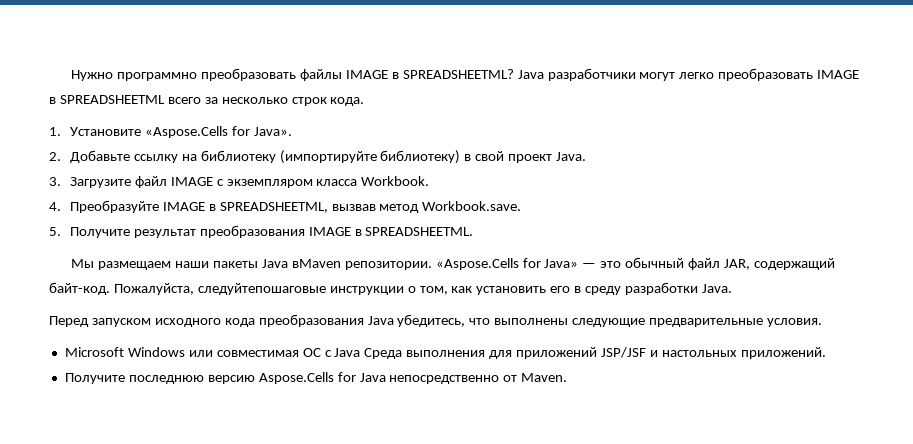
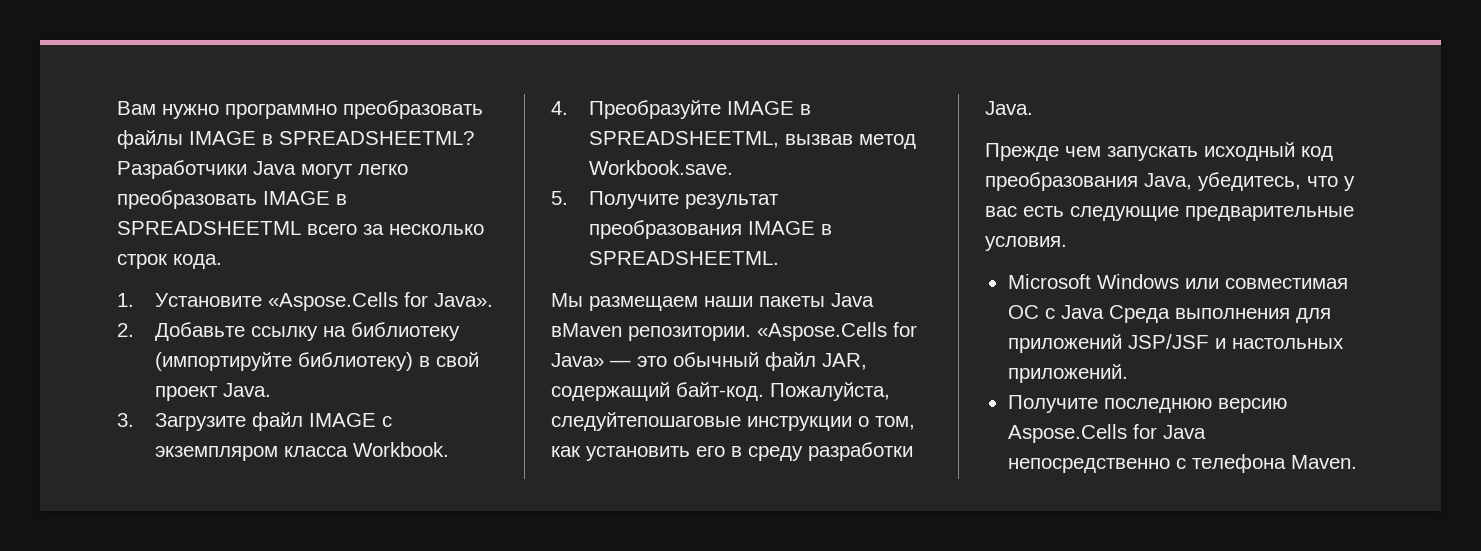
- Нужно программно преобразовать файлы IMAGE в SPREADSHEETML?
+ Вам нужно программно преобразовать файлы IMAGE в SPREADSHEETML?
- Java разработчики могут легко преобразовать IMAGE в SPREADSHEETML всего за несколько строк кода.
+ Разработчики Java могут легко преобразовать IMAGE в SPREADSHEETML всего за несколько строк кода.
- Перед запуском исходного кода преобразования Java убедитесь, что выполнены следующие предварительные условия.
+ Прежде чем запускать исходный код преобразования Java, убедитесь, что у вас есть следующие предварительные условия.
- Получите последнюю версию Aspose.Cells for Java непосредственно от Maven.
+ Получите последнюю версию Aspose.Cells for Java непосредственно с телефона Maven.

